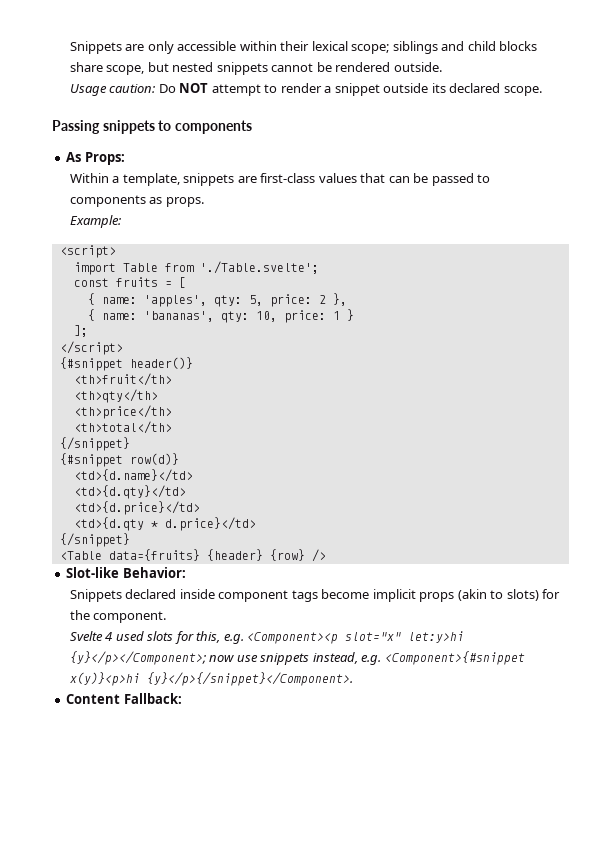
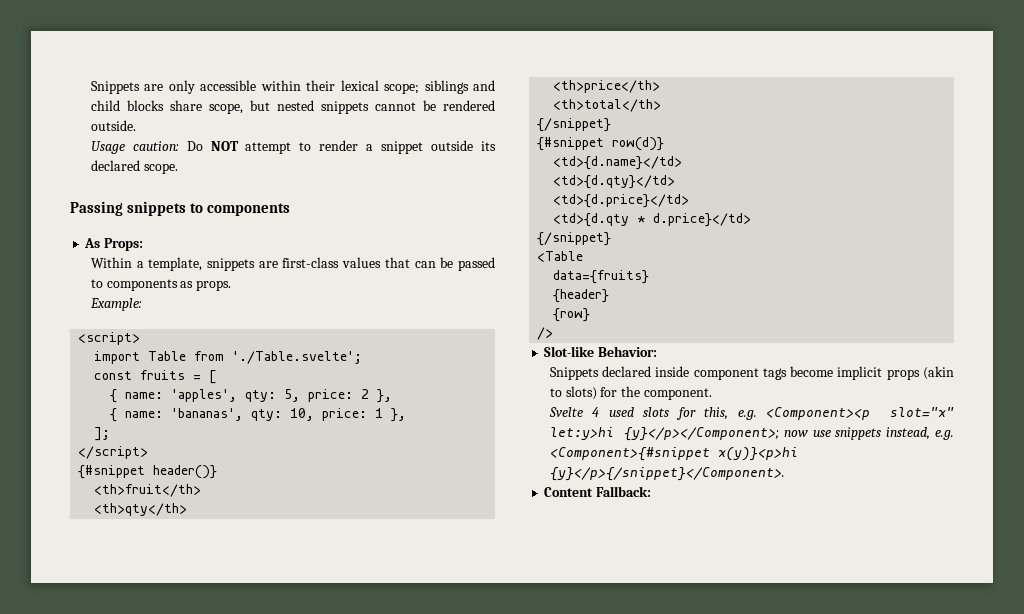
- { name: 'bananas', qty: 10, price: 1 }
+ { name: 'bananas', qty: 10, price: 1 },
- <Table data={fruits} {header} {row} />
+ <Table
+ data={fruits}
+ {header}
+ {row}
+ />

